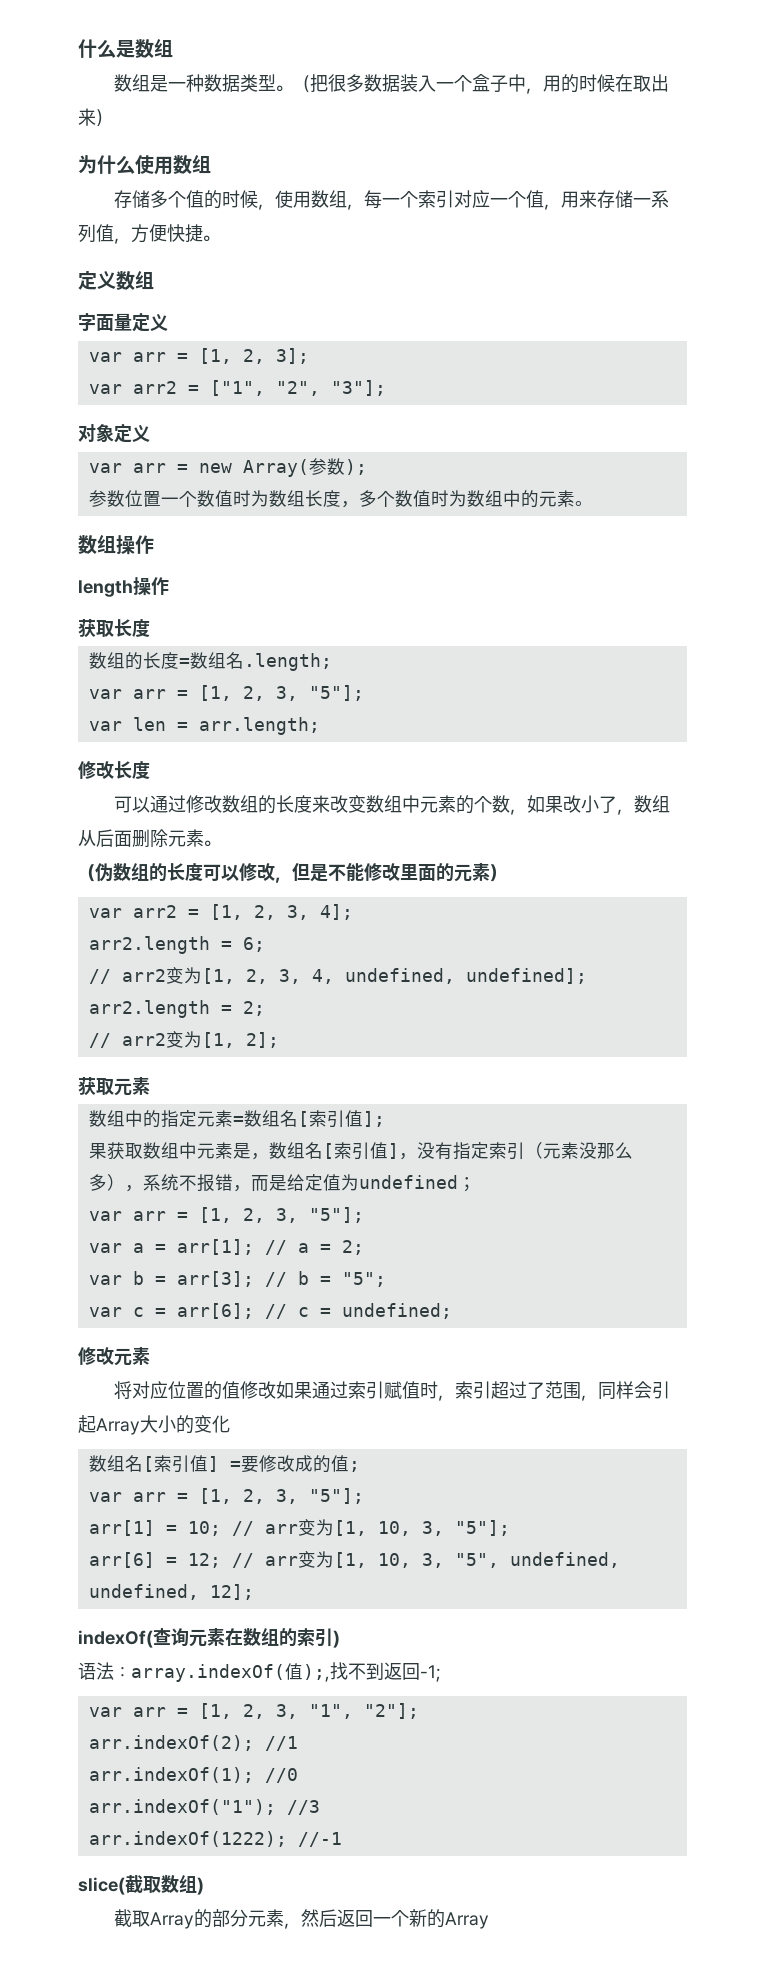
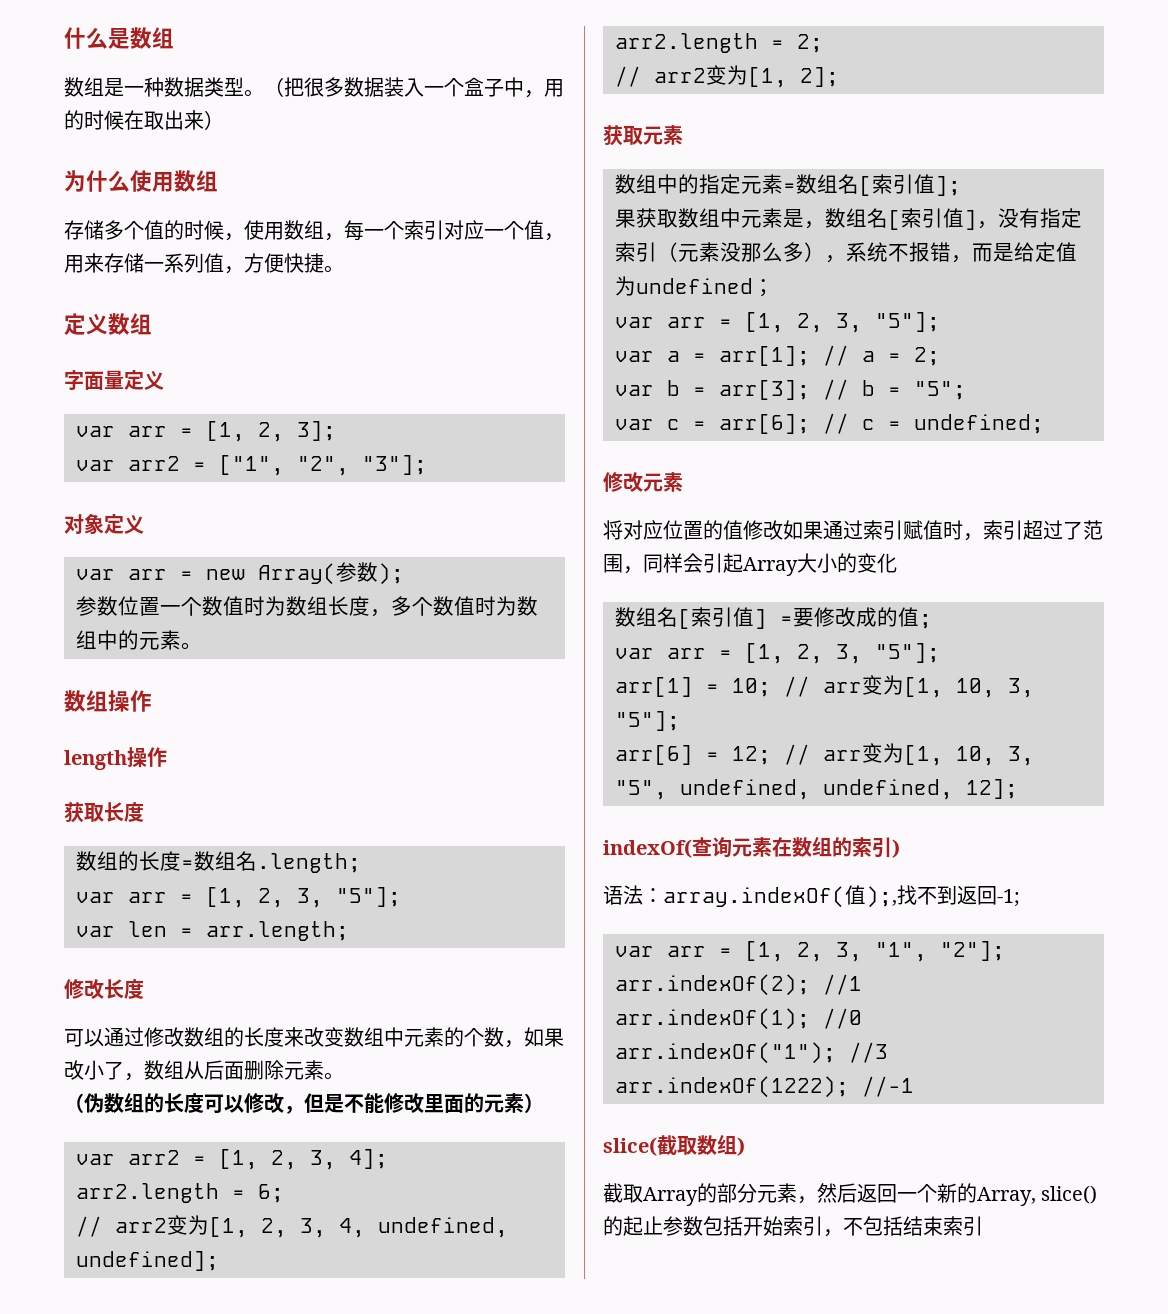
- 截取Array的部分元素，然后返回一个新的Array
+ 截取Array的部分元素，然后返回一个新的Array, slice()的起止参数包括开始索引，不包括结束索引

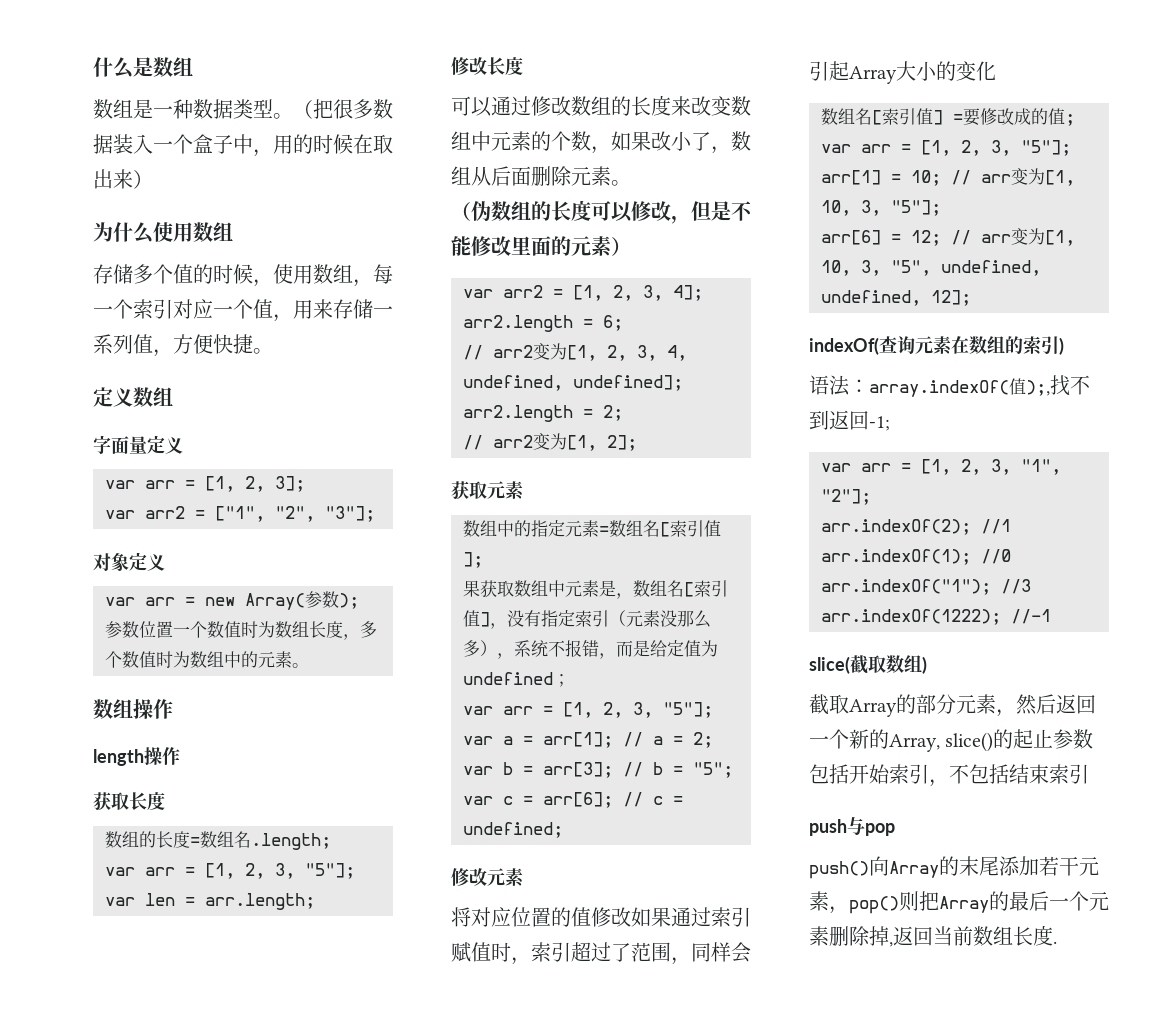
+ push与pop
+ push()向Array的末尾添加若干元素，pop()则把Array的最后一个元素删除掉,返回当前数组长度.

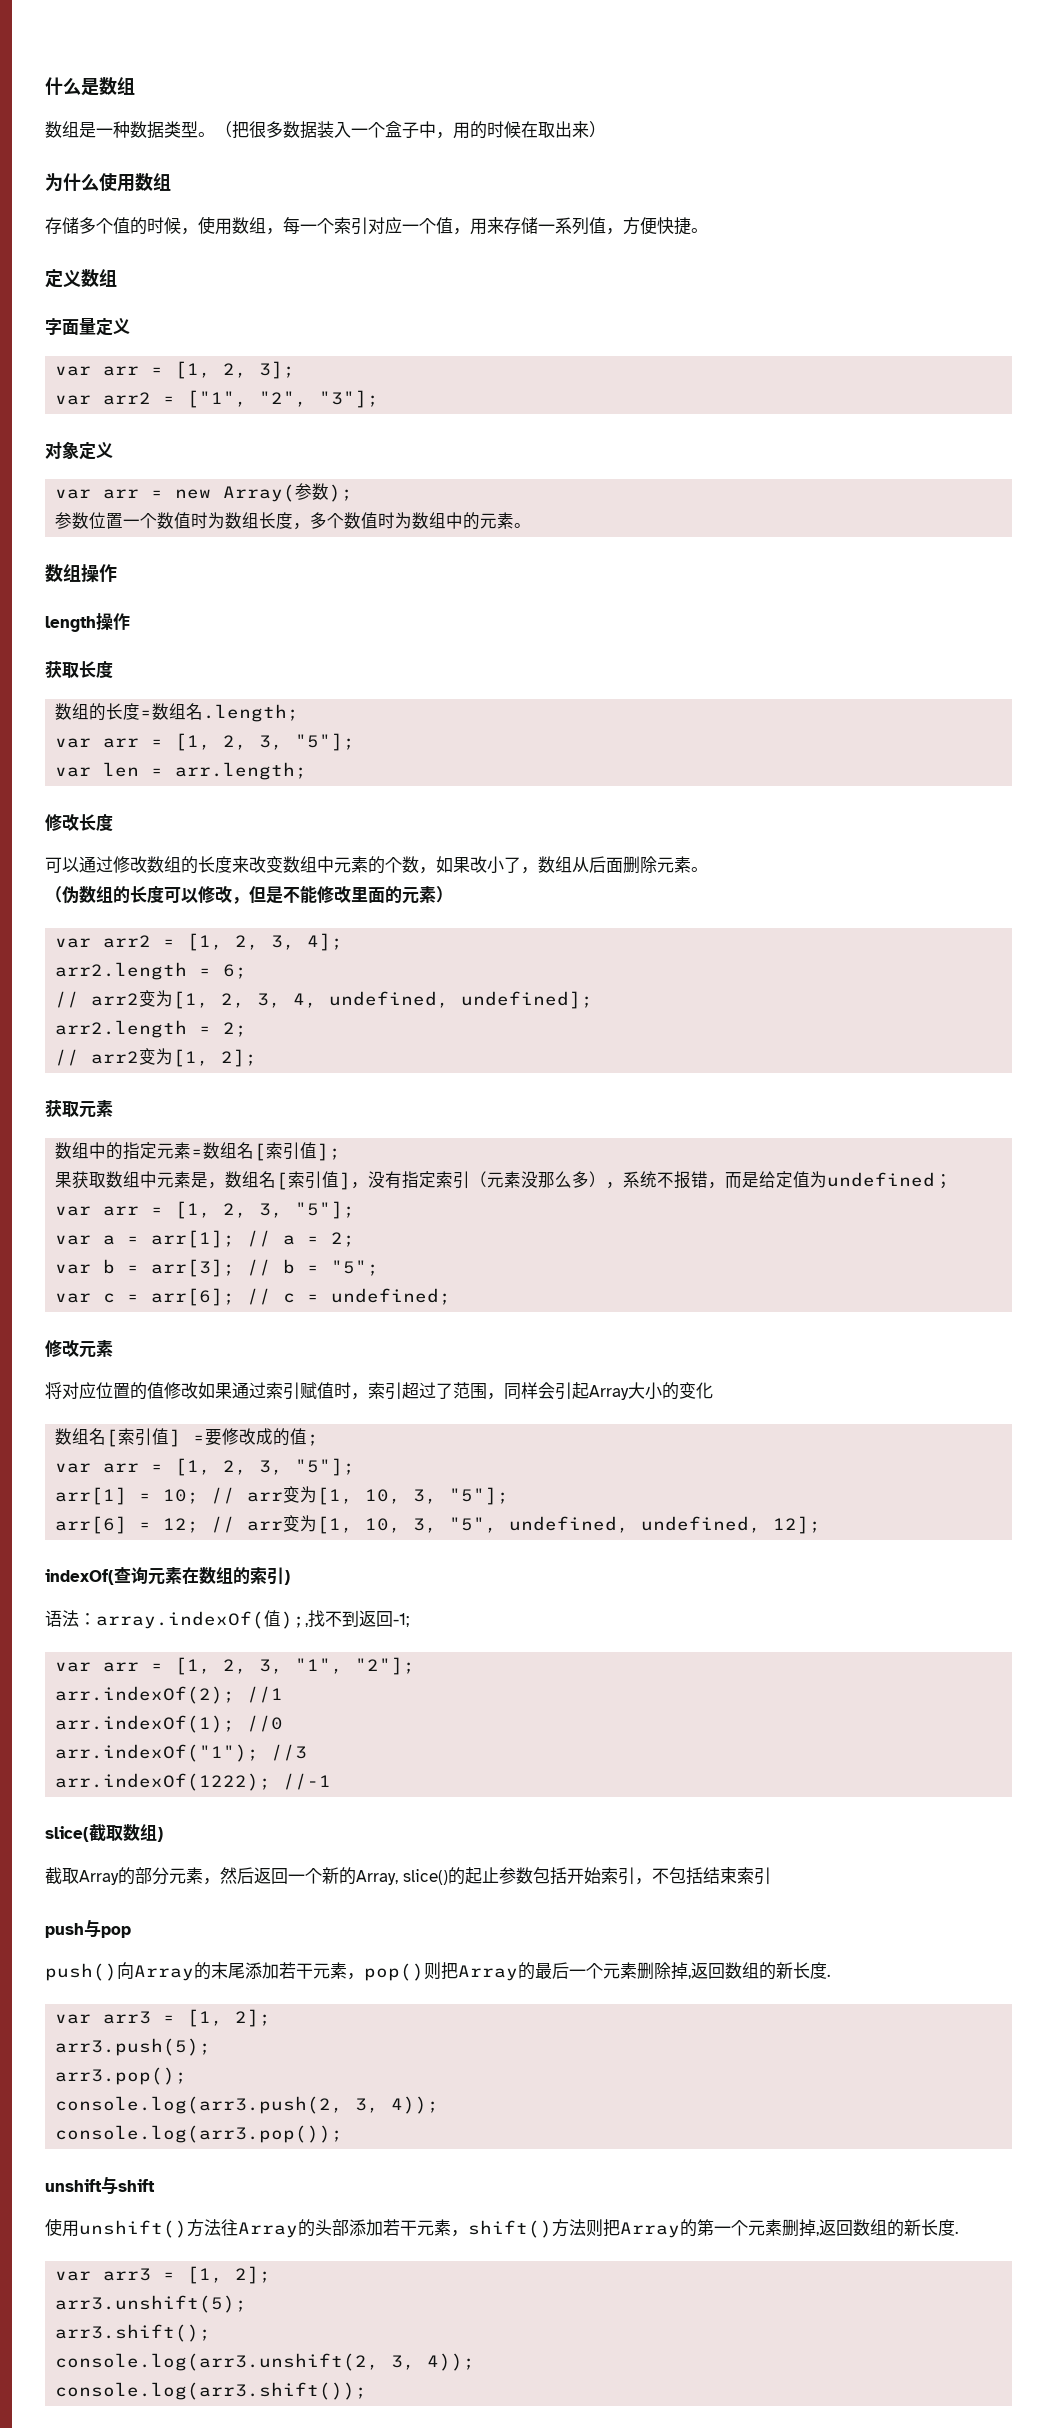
- push()向Array的末尾添加若干元素，pop()则把Array的最后一个元素删除掉,返回当前数组长度.
+ push()向Array的末尾添加若干元素，pop()则把Array的最后一个元素删除掉,返回数组的新长度.
+ var arr3 = [1, 2];
+ arr3.push(5);
+ arr3.pop();
+ console.log(arr3.push(2, 3, 4));
+ console.log(arr3.pop());
+ unshift与shift
+ 使用unshift()方法往Array的头部添加若干元素，shift()方法则把Array的第一个元素删掉,返回数组的新长度.
+ var arr3 = [1, 2];
+ arr3.unshift(5);
+ arr3.shift();
+ console.log(arr3.unshift(2, 3, 4));
+ console.log(arr3.shift());

